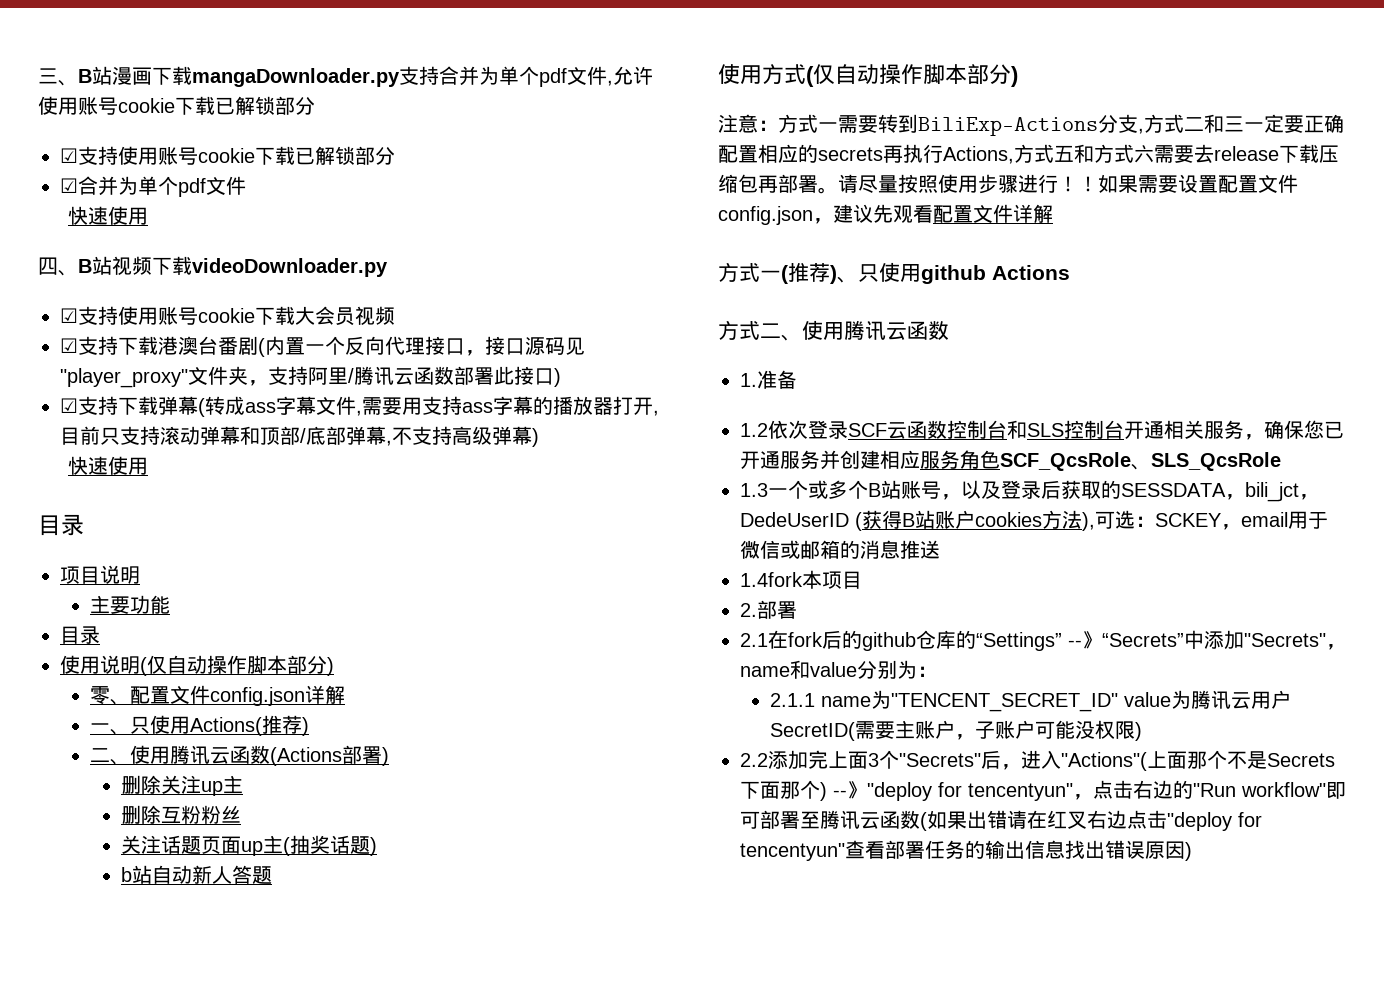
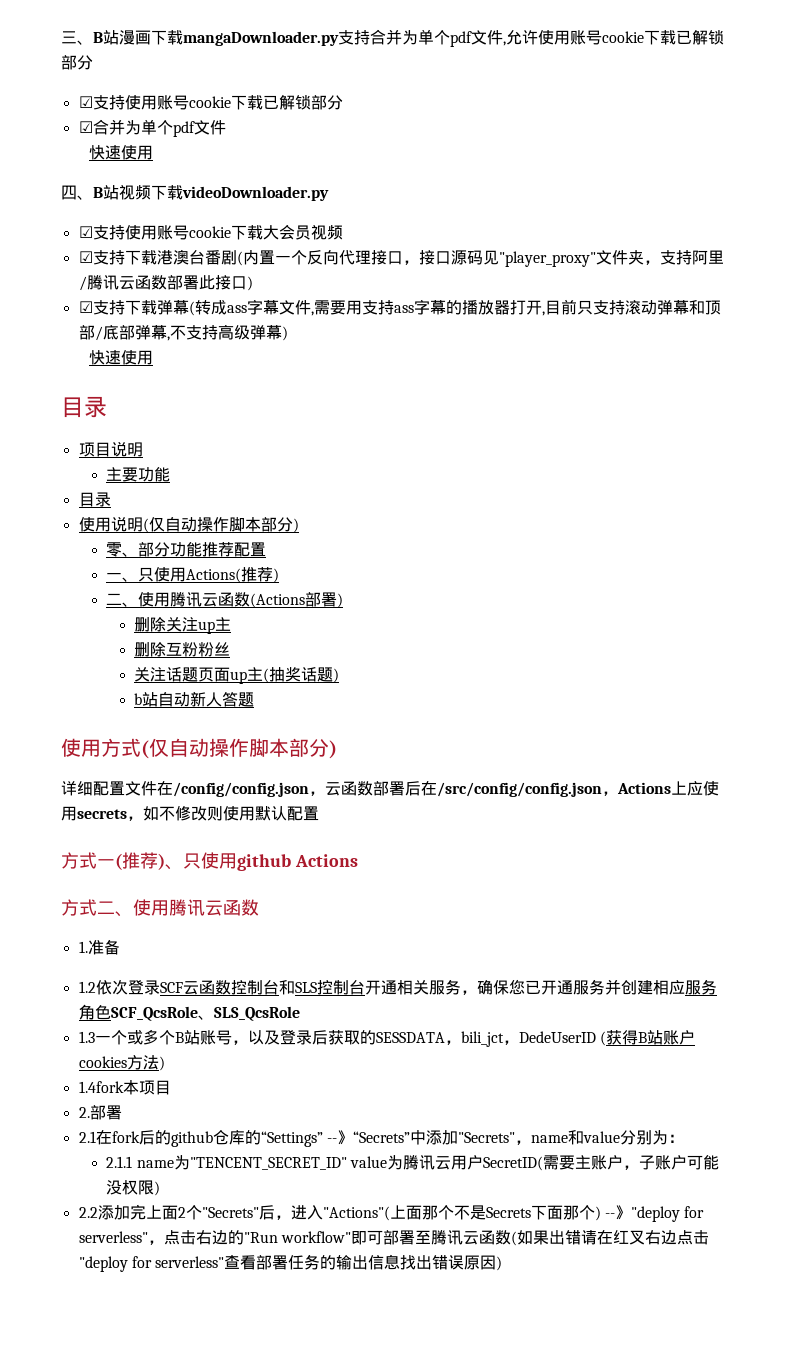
- 零、配置文件config.json详解
+ 零、部分功能推荐配置
- 注意：方式一需要转到BiliExp-Actions分支,方式二和三一定要正确配置相应的secrets再执行Actions,方式五和方式六需要去release下载压缩包再部署。请尽量按照使用步骤进行！！如果需要设置配置文件config.json，建议先观看配置文件详解
+ 详细配置文件在/config/config.json，云函数部署后在/src/config/config.json，Actions上应使用secrets，如不修改则使用默认配置
- 1.3一个或多个B站账号，以及登录后获取的SESSDATA，bili_jct，DedeUserID (获得B站账户cookies方法),可选：SCKEY，email用于微信或邮箱的消息推送
+ 1.3一个或多个B站账号，以及登录后获取的SESSDATA，bili_jct，DedeUserID (获得B站账户cookies方法)
- 2.2添加完上面3个"Secrets"后，进入"Actions"(上面那个不是Secrets下面那个) --》"deploy for tencentyun"，点击右边的"Run workflow"即可部署至腾讯云函数(如果出错请在红叉右边点击"deploy for tencentyun"查看部署任务的输出信息找出错误原因)
+ 2.2添加完上面2个"Secrets"后，进入"Actions"(上面那个不是Secrets下面那个) --》"deploy for serverless"，点击右边的"Run workflow"即可部署至腾讯云函数(如果出错请在红叉右边点击"deploy for serverless"查看部署任务的输出信息找出错误原因)

